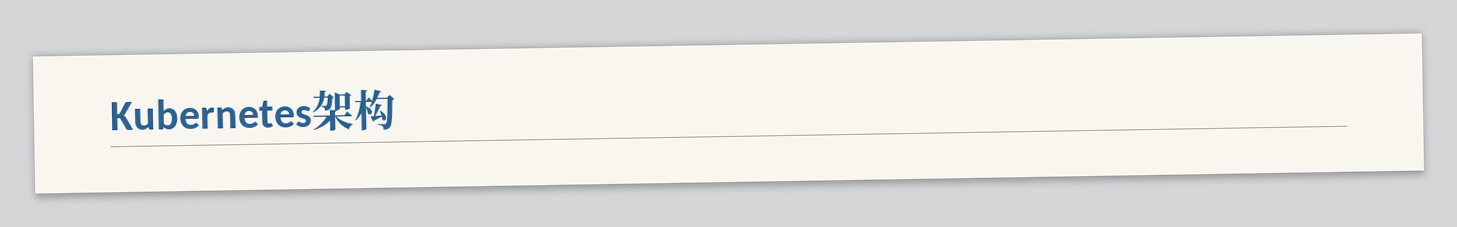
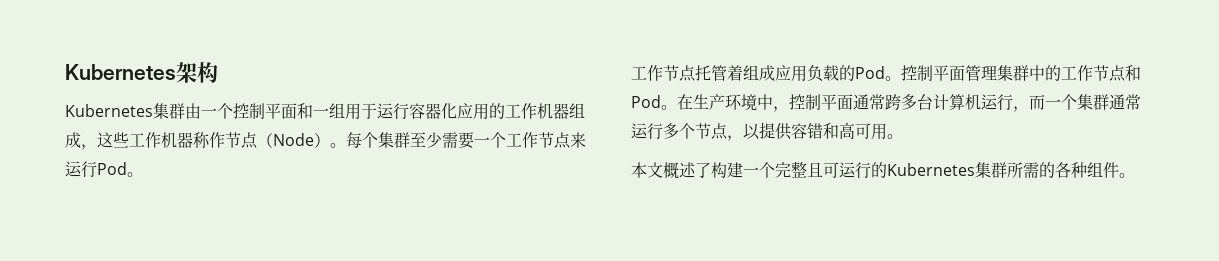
+ Kubernetes集群由一个控制平面和一组用于运行容器化应用的工作机器组成，这些工作机器称作节点（Node）。每个集群至少需要一个工作节点来运行Pod。
+ 工作节点托管着组成应用负载的Pod。控制平面管理集群中的工作节点和Pod。在生产环境中，控制平面通常跨多台计算机运行，而一个集群通常运行多个节点，以提供容错和高可用。
+ 本文概述了构建一个完整且可运行的Kubernetes集群所需的各种组件。

